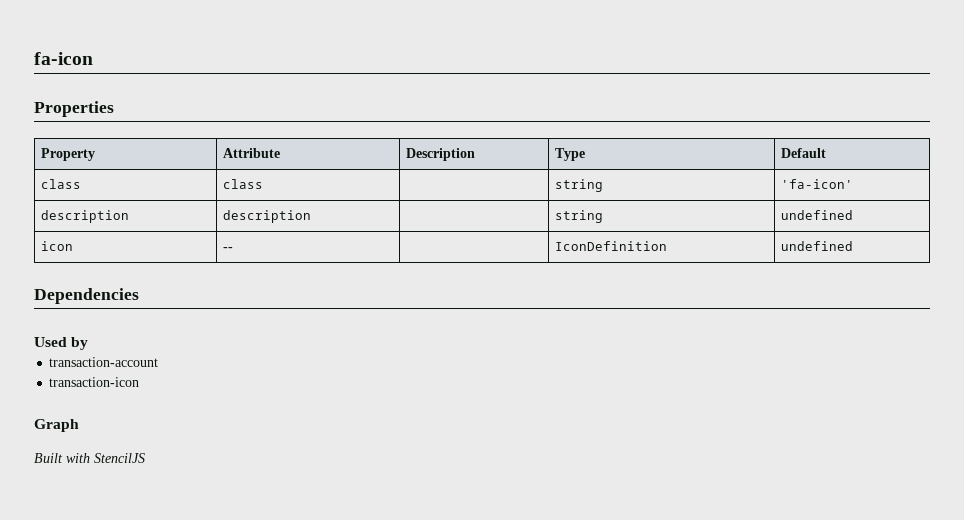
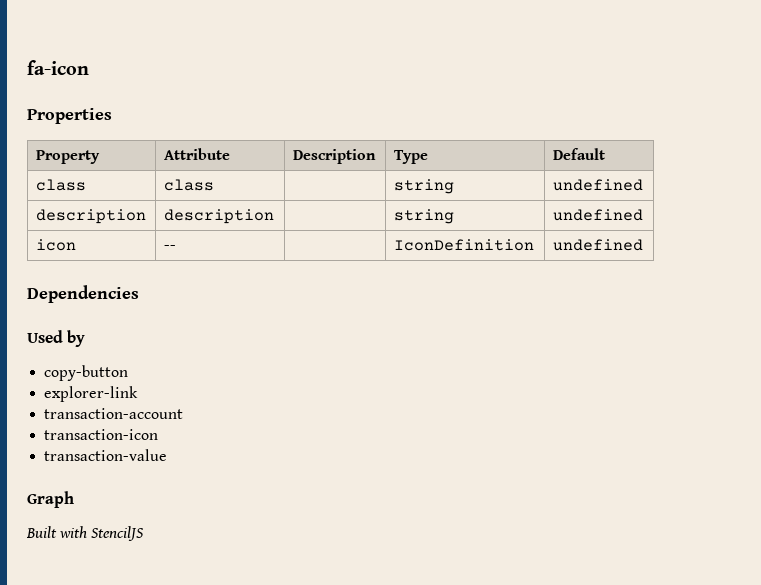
- class | class | | string | 'fa-icon'
+ class | class | | string | undefined
+ copy-button
+ explorer-link
+ transaction-value

